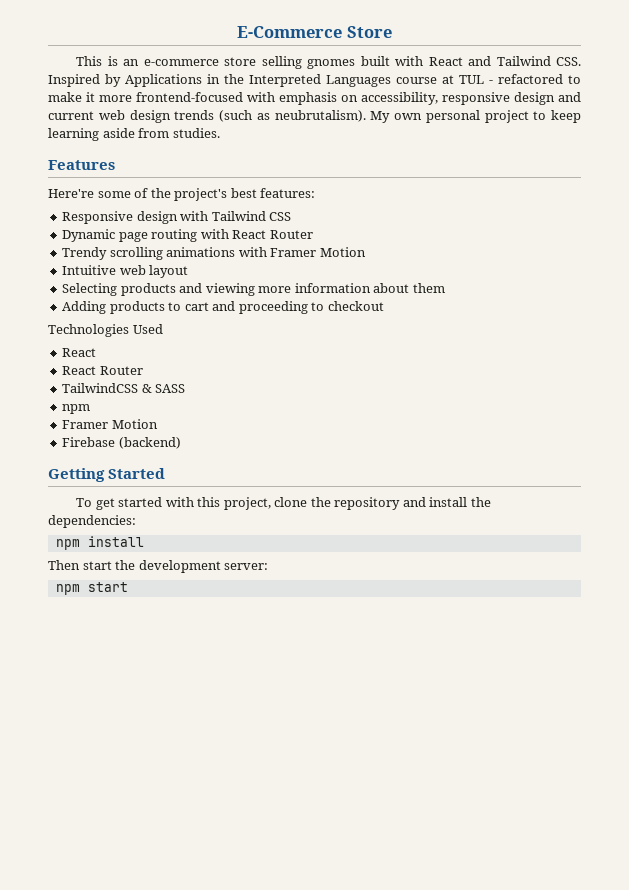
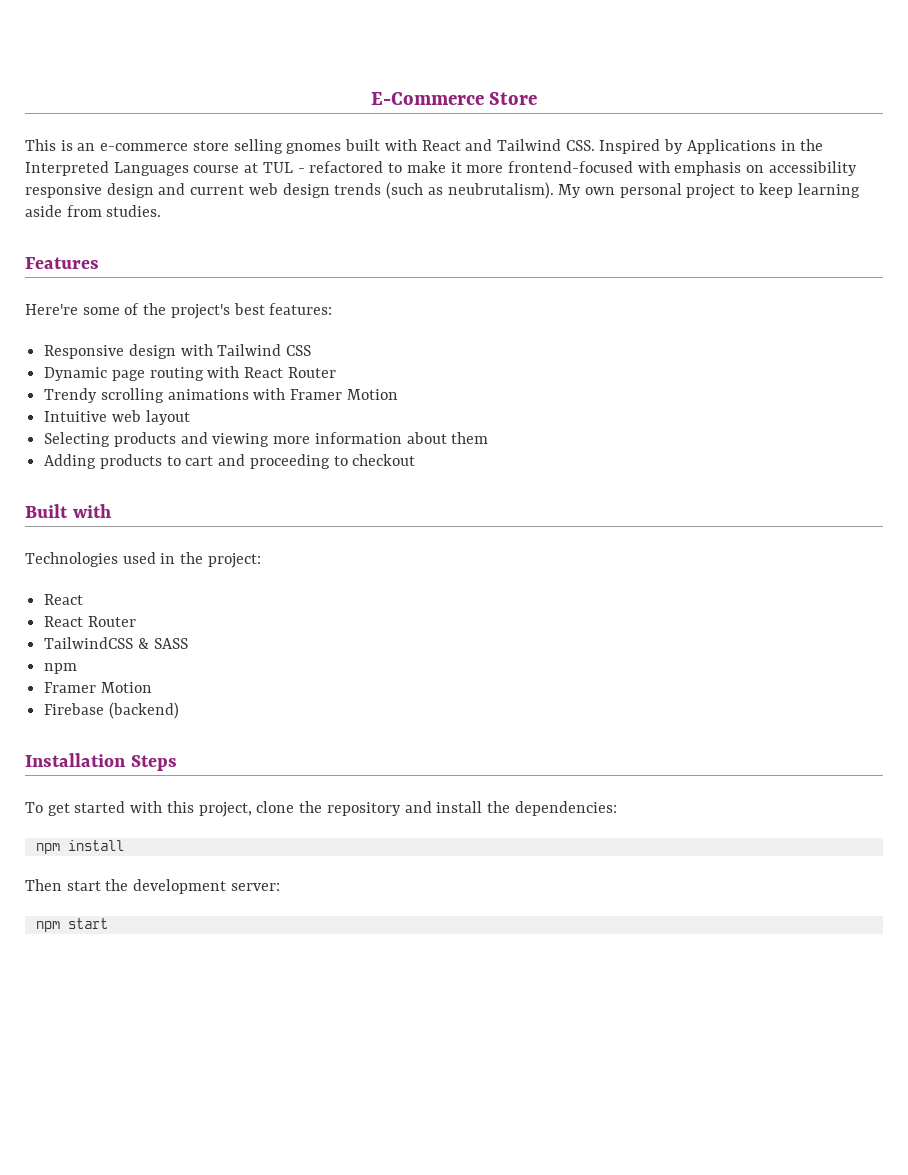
- This is an e-commerce store selling gnomes built with React and Tailwind CSS. Inspired by Applications in the Interpreted Languages course at TUL - refactored to make it more frontend-focused with emphasis on accessibility, responsive design and current web design trends (such as neubrutalism).
+ This is an e-commerce store selling gnomes built with React and Tailwind CSS. Inspired by Applications in the Interpreted Languages course at TUL - refactored to make it more frontend-focused with emphasis on accessibility responsive design and current web design trends (such as neubrutalism).
+ Built with
- Technologies Used
+ Technologies used in the project:
- Getting Started
+ Installation Steps

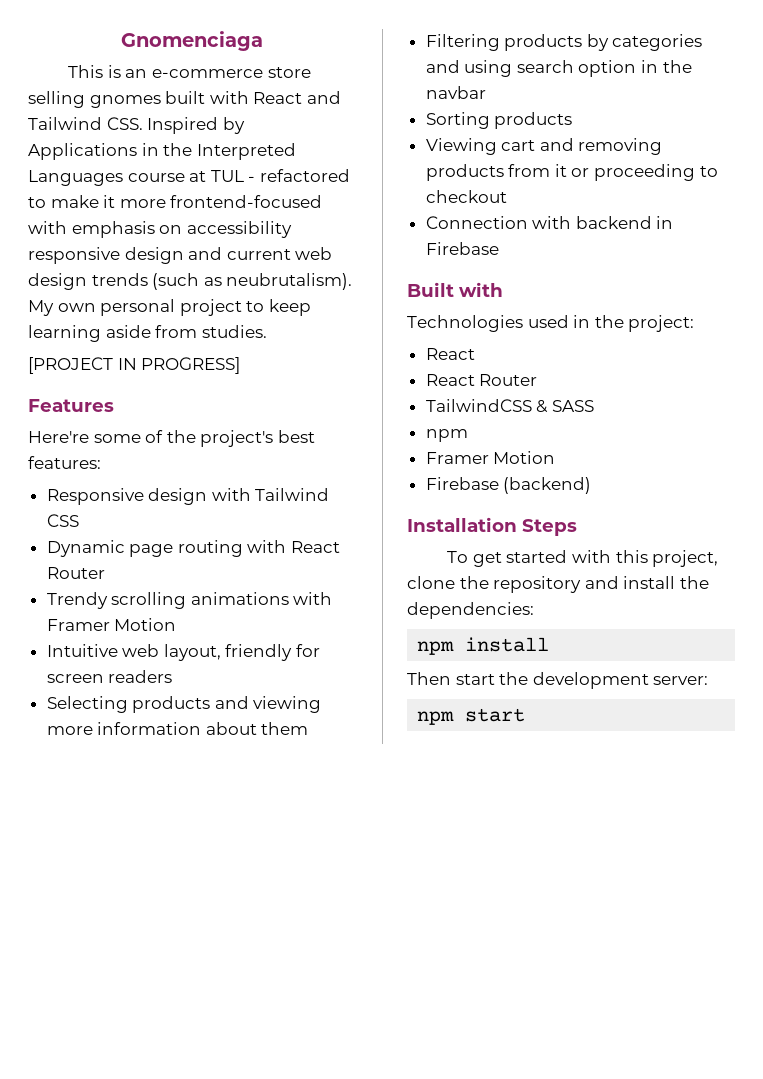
- E-Commerce Store
+ Gnomenciaga
+ [PROJECT IN PROGRESS]
- Intuitive web layout
+ Intuitive web layout, friendly for screen readers
- Adding products to cart and proceeding to checkout
+ Filtering products by categories and using search option in the navbar
+ Sorting products
+ Viewing cart and removing products from it or proceeding to checkout
+ Connection with backend in Firebase

